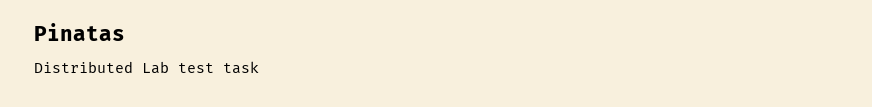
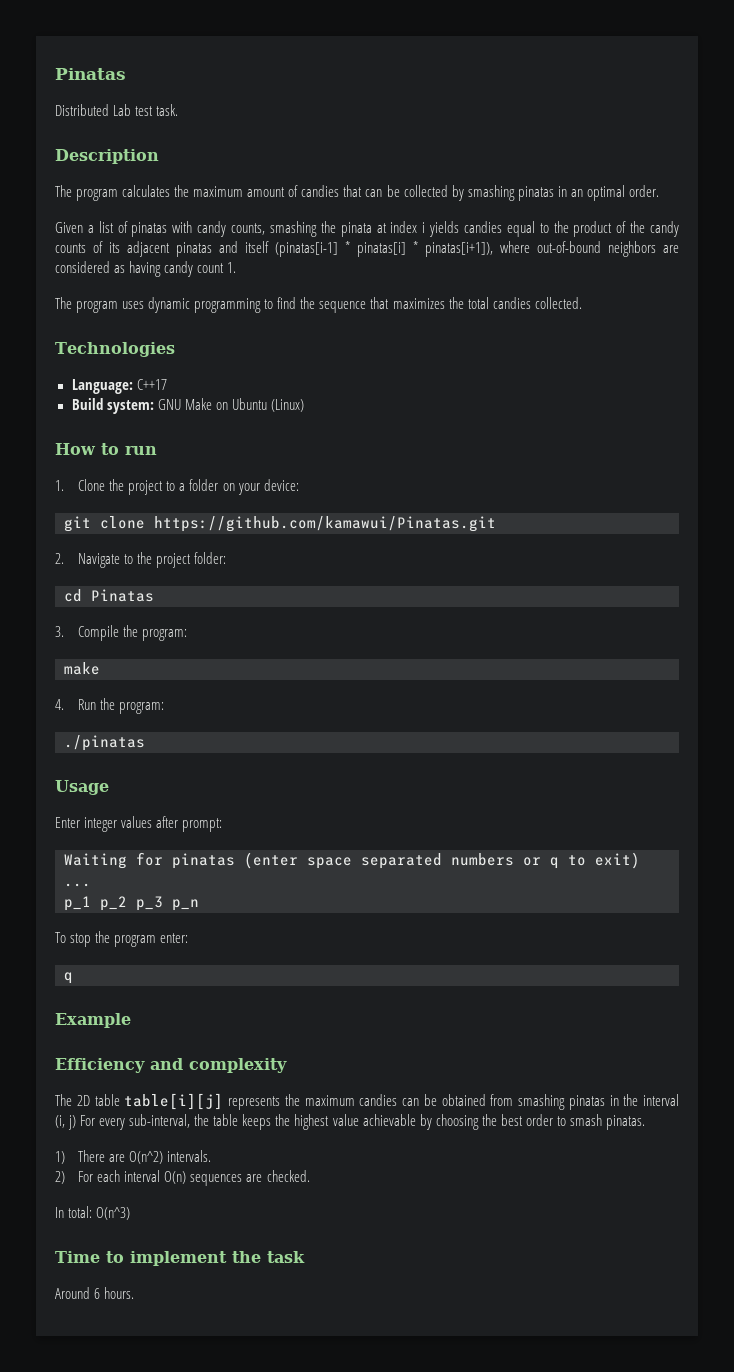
- Distributed Lab test task
+ Distributed Lab test task.
+ Description
+ The program calculates the maximum amount of candies that can be collected by smashing pinatas in an optimal order.
+ Given a list of pinatas with candy counts, smashing the pinata at index i yields candies equal to the product of the candy counts of its adjacent pinatas and itself (pinatas[i-1] * pinatas[i] * pinatas[i+1]), where out-of-bound neighbors are considered as having candy count 1.
+ The program uses dynamic programming to find the sequence that maximizes the total candies collected.
+ Technologies
+ Language: C++17
+ Build system: GNU Make on Ubuntu (Linux)
+ How to run
+ 1. Clone the project to a folder on your device:
+ git clone https://github.com/kamawui/Pinatas.git
+ 2. Navigate to the project folder:
+ cd Pinatas
+ 3. Compile the program:
+ make
+ 4. Run the program:
+ ./pinatas
+ Usage
+ Enter integer values after prompt:
+ Waiting for pinatas (enter space separated numbers or q to exit) ...
+ p_1 p_2 p_3 p_n
+ To stop the program enter:
+ q
+ Example
+ Efficiency and complexity
+ The 2D table table[i][j] represents the maximum candies can be obtained from smashing pinatas in the interval (i, j) For every sub-interval, the table keeps the highest value achievable by choosing the best order to smash pinatas.
+ 1) There are O(n^2) intervals.
+ 2) For each interval O(n) sequences are checked.
+ In total: O(n^3)
+ Time to implement the task
+ Around 6 hours.

